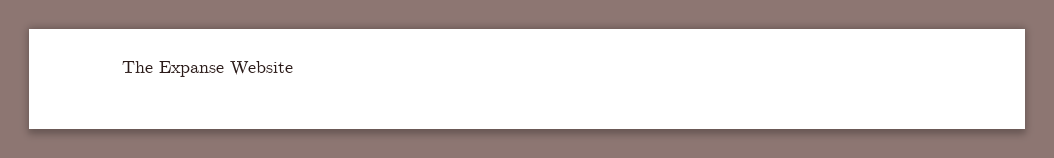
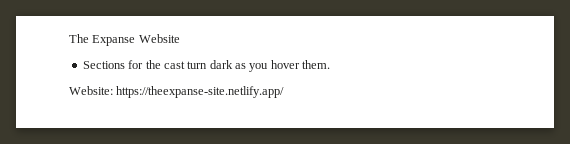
+ Sections for the cast turn dark as you hover them.
+ Website: https://theexpanse-site.netlify.app/

